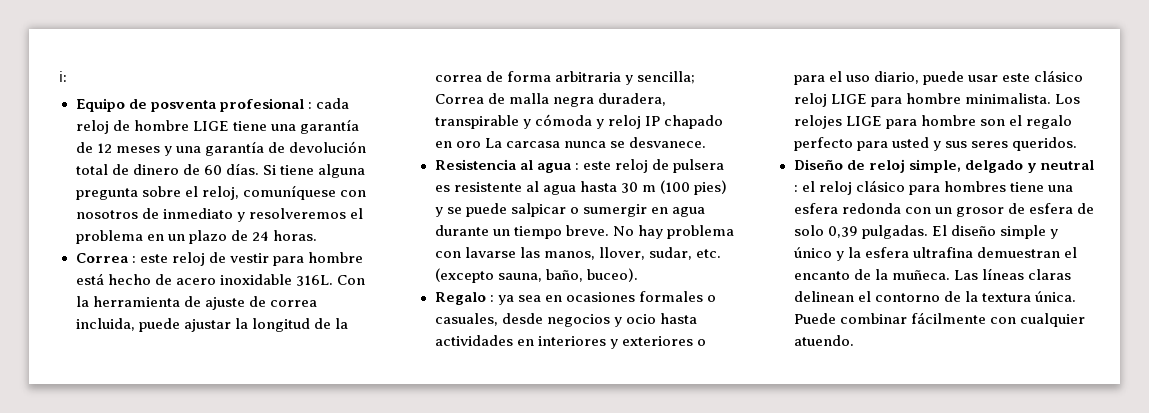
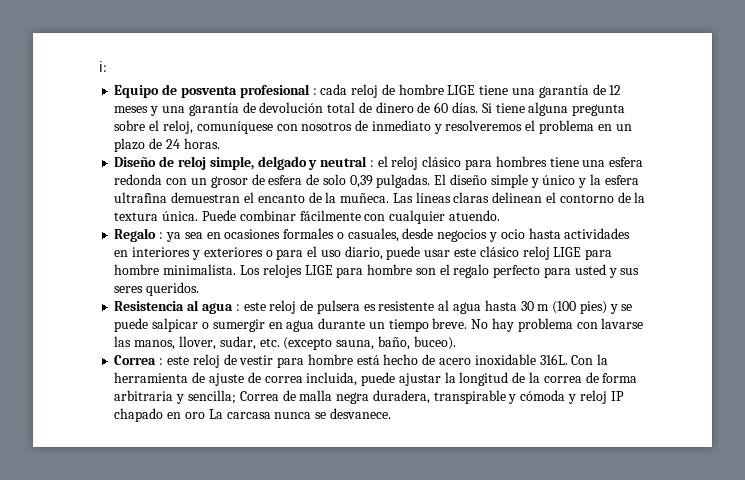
- Correa : este reloj de vestir para hombre está hecho de acero inoxidable 316L. Con la herramienta de ajuste de correa incluida, puede ajustar la longitud de la correa de forma arbitraria y sencilla; Correa de malla negra duradera, transpirable y cómoda y reloj IP chapado en oro La carcasa nunca se desvanece.
- Resistencia al agua : este reloj de pulsera es resistente al agua hasta 30 m (100 pies) y se puede salpicar o sumergir en agua durante un tiempo breve. No hay problema con lavarse las manos, llover, sudar, etc. (excepto sauna, baño, buceo).
- Regalo : ya sea en ocasiones formales o casuales, desde negocios y ocio hasta actividades en interiores y exteriores o para el uso diario, puede usar este clásico reloj LIGE para hombre minimalista. Los relojes LIGE para hombre son el regalo perfecto para usted y sus seres queridos.
+ Regalo : ya sea en ocasiones formales o casuales, desde negocios y ocio hasta actividades en interiores y exteriores o para el uso diario, puede usar este clásico reloj LIGE para hombre minimalista. Los relojes LIGE para hombre son el regalo perfecto para usted y sus seres queridos.
+ Resistencia al agua : este reloj de pulsera es resistente al agua hasta 30 m (100 pies) y se puede salpicar o sumergir en agua durante un tiempo breve. No hay problema con lavarse las manos, llover, sudar, etc. (excepto sauna, baño, buceo).
+ Correa : este reloj de vestir para hombre está hecho de acero inoxidable 316L. Con la herramienta de ajuste de correa incluida, puede ajustar la longitud de la correa de forma arbitraria y sencilla; Correa de malla negra duradera, transpirable y cómoda y reloj IP chapado en oro La carcasa nunca se desvanece.

